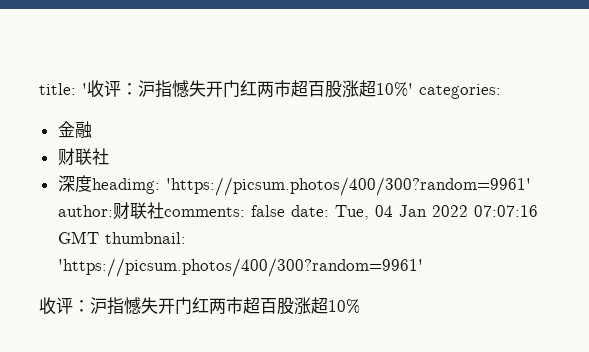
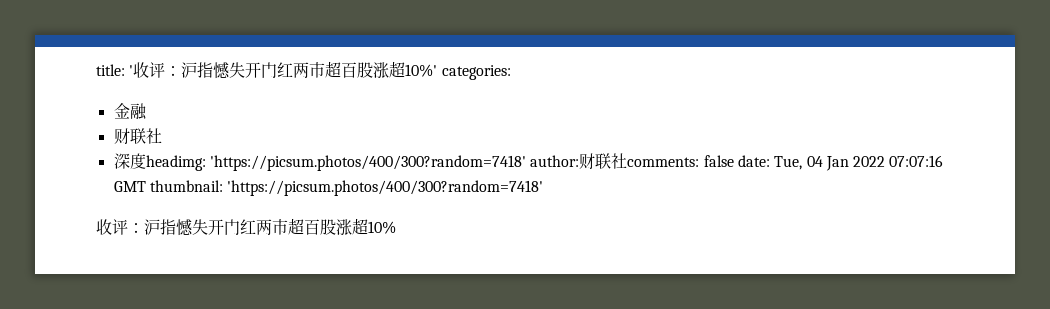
- 深度headimg: 'https://picsum.photos/400/300?random=9961' author:财联社comments: false date: Tue, 04 Jan 2022 07:07:16 GMT thumbnail: 'https://picsum.photos/400/300?random=9961'
+ 深度headimg: 'https://picsum.photos/400/300?random=7418' author:财联社comments: false date: Tue, 04 Jan 2022 07:07:16 GMT thumbnail: 'https://picsum.photos/400/300?random=7418'

